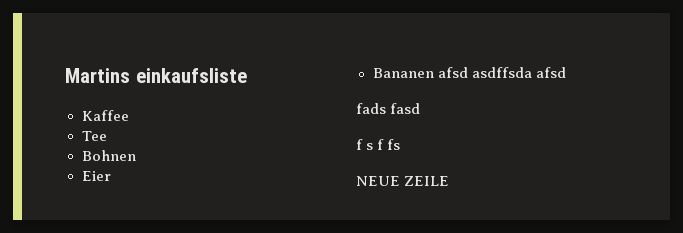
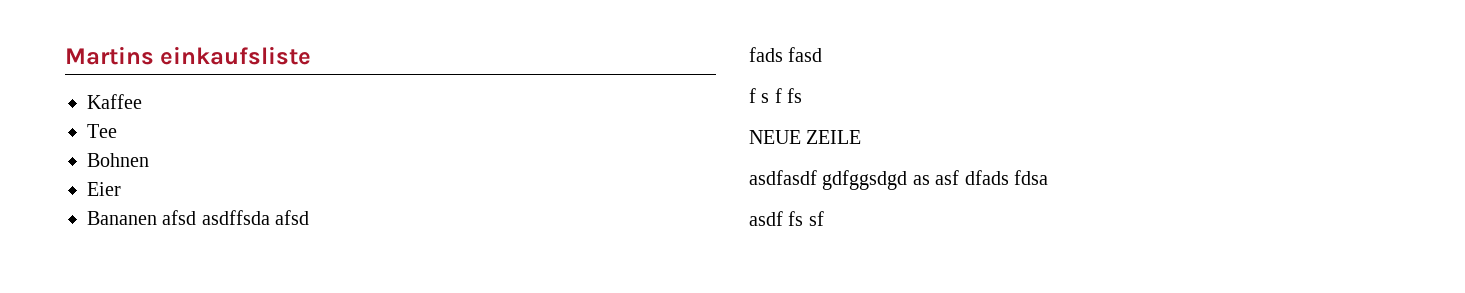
+ asdfasdf gdfggsdgd as asf dfads fdsa
+ asdf fs sf

